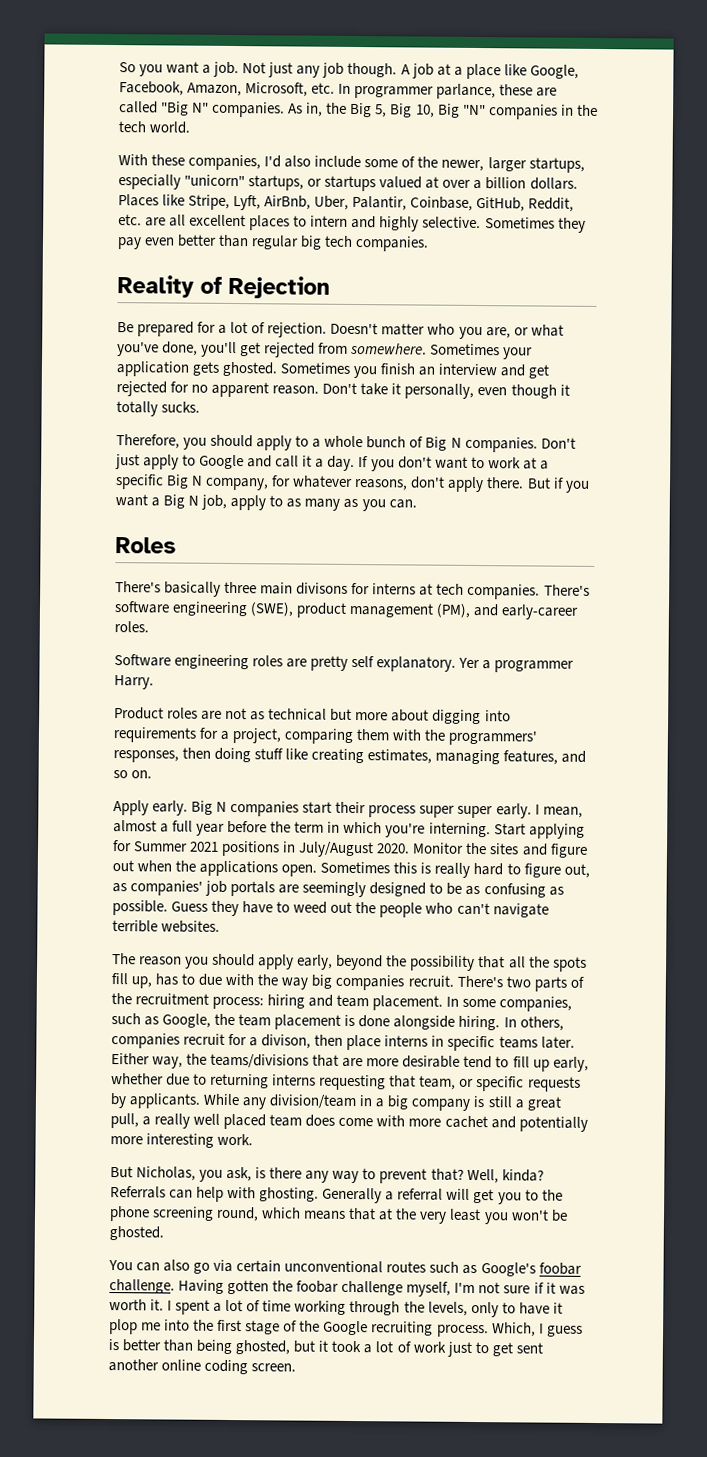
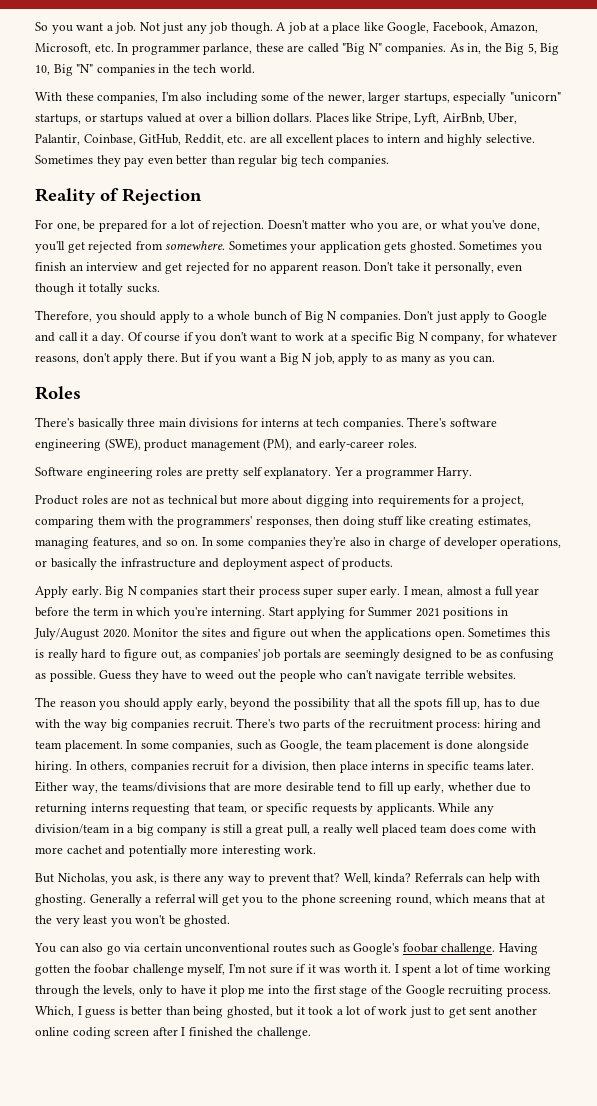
- With these companies, I'd also include some of the newer, larger startups, especially "unicorn" startups, or startups valued at over a billion dollars.
+ With these companies, I'm also including some of the newer, larger startups, especially "unicorn" startups, or startups valued at over a billion dollars.
- Be prepared for a lot of rejection.
+ For one, be prepared for a lot of rejection.
- If you don't want to work at a specific Big N company, for whatever reasons, don't apply there.
+ Of course if you don't want to work at a specific Big N company, for whatever reasons, don't apply there.
- There's basically three main divisons for interns at tech companies.
+ There's basically three main divisions for interns at tech companies.
+ In some companies they're also in charge of developer operations, or basically the infrastructure and deployment aspect of products.
- In others, companies recruit for a divison, then place interns in specific teams later.
+ In others, companies recruit for a division, then place interns in specific teams later.
- Which, I guess is better than being ghosted, but it took a lot of work just to get sent another online coding screen.
+ Which, I guess is better than being ghosted, but it took a lot of work just to get sent another online coding screen after I finished the challenge.

